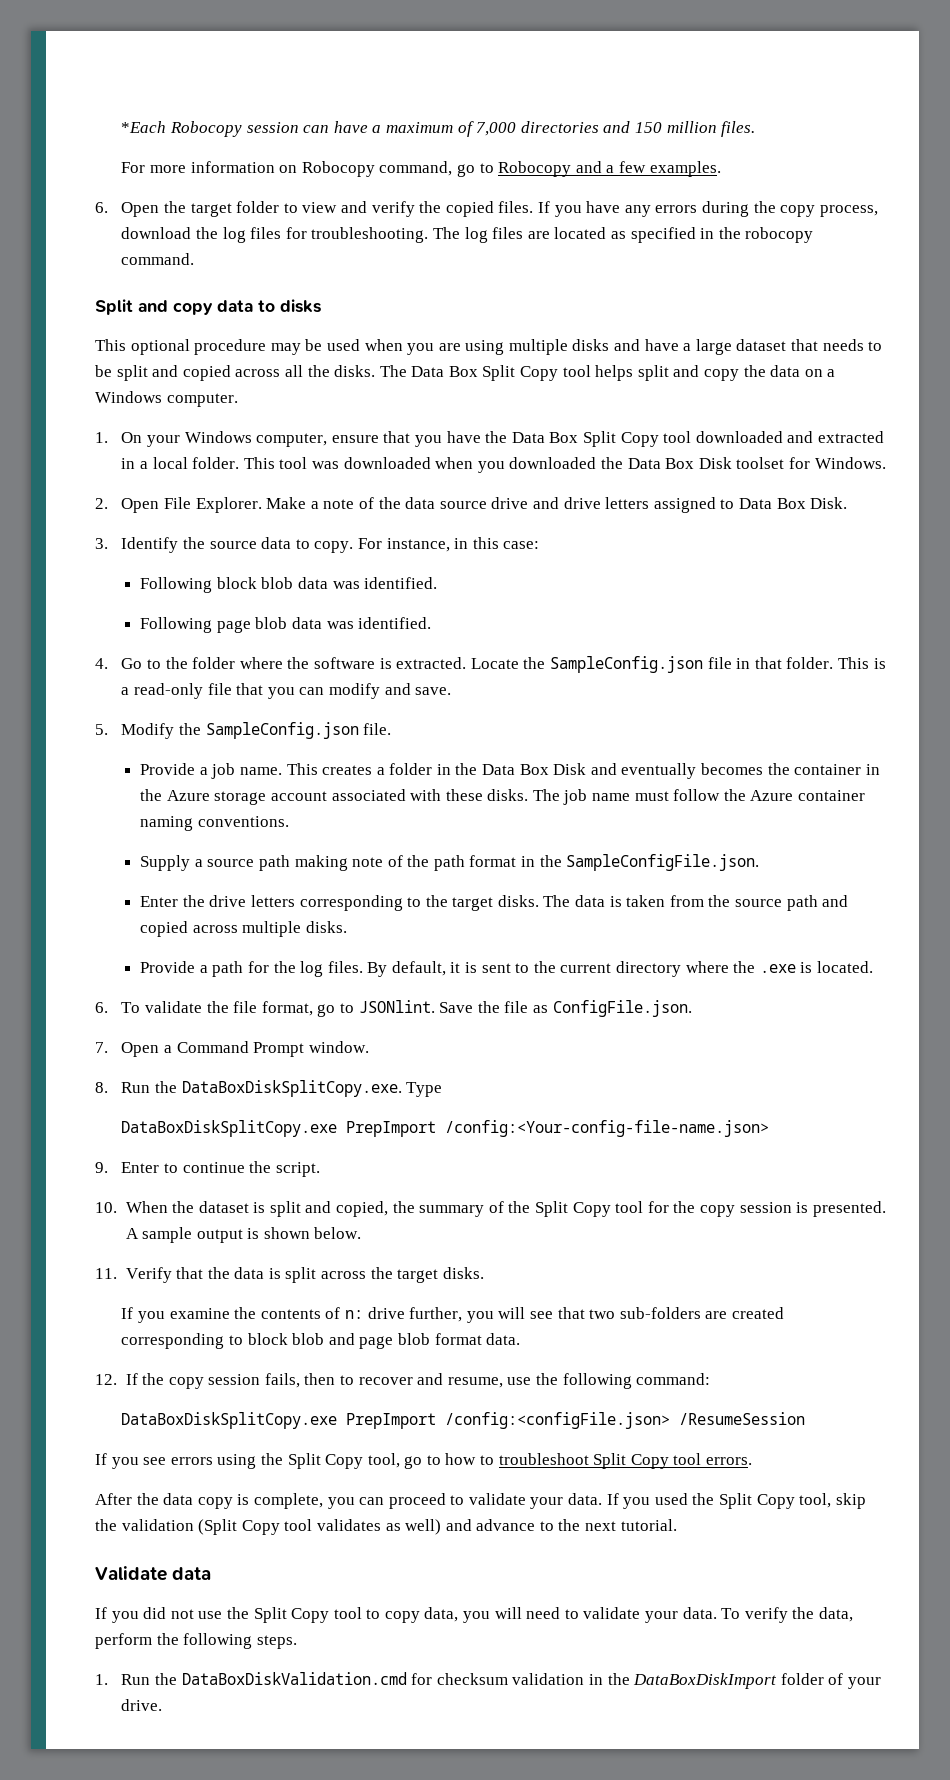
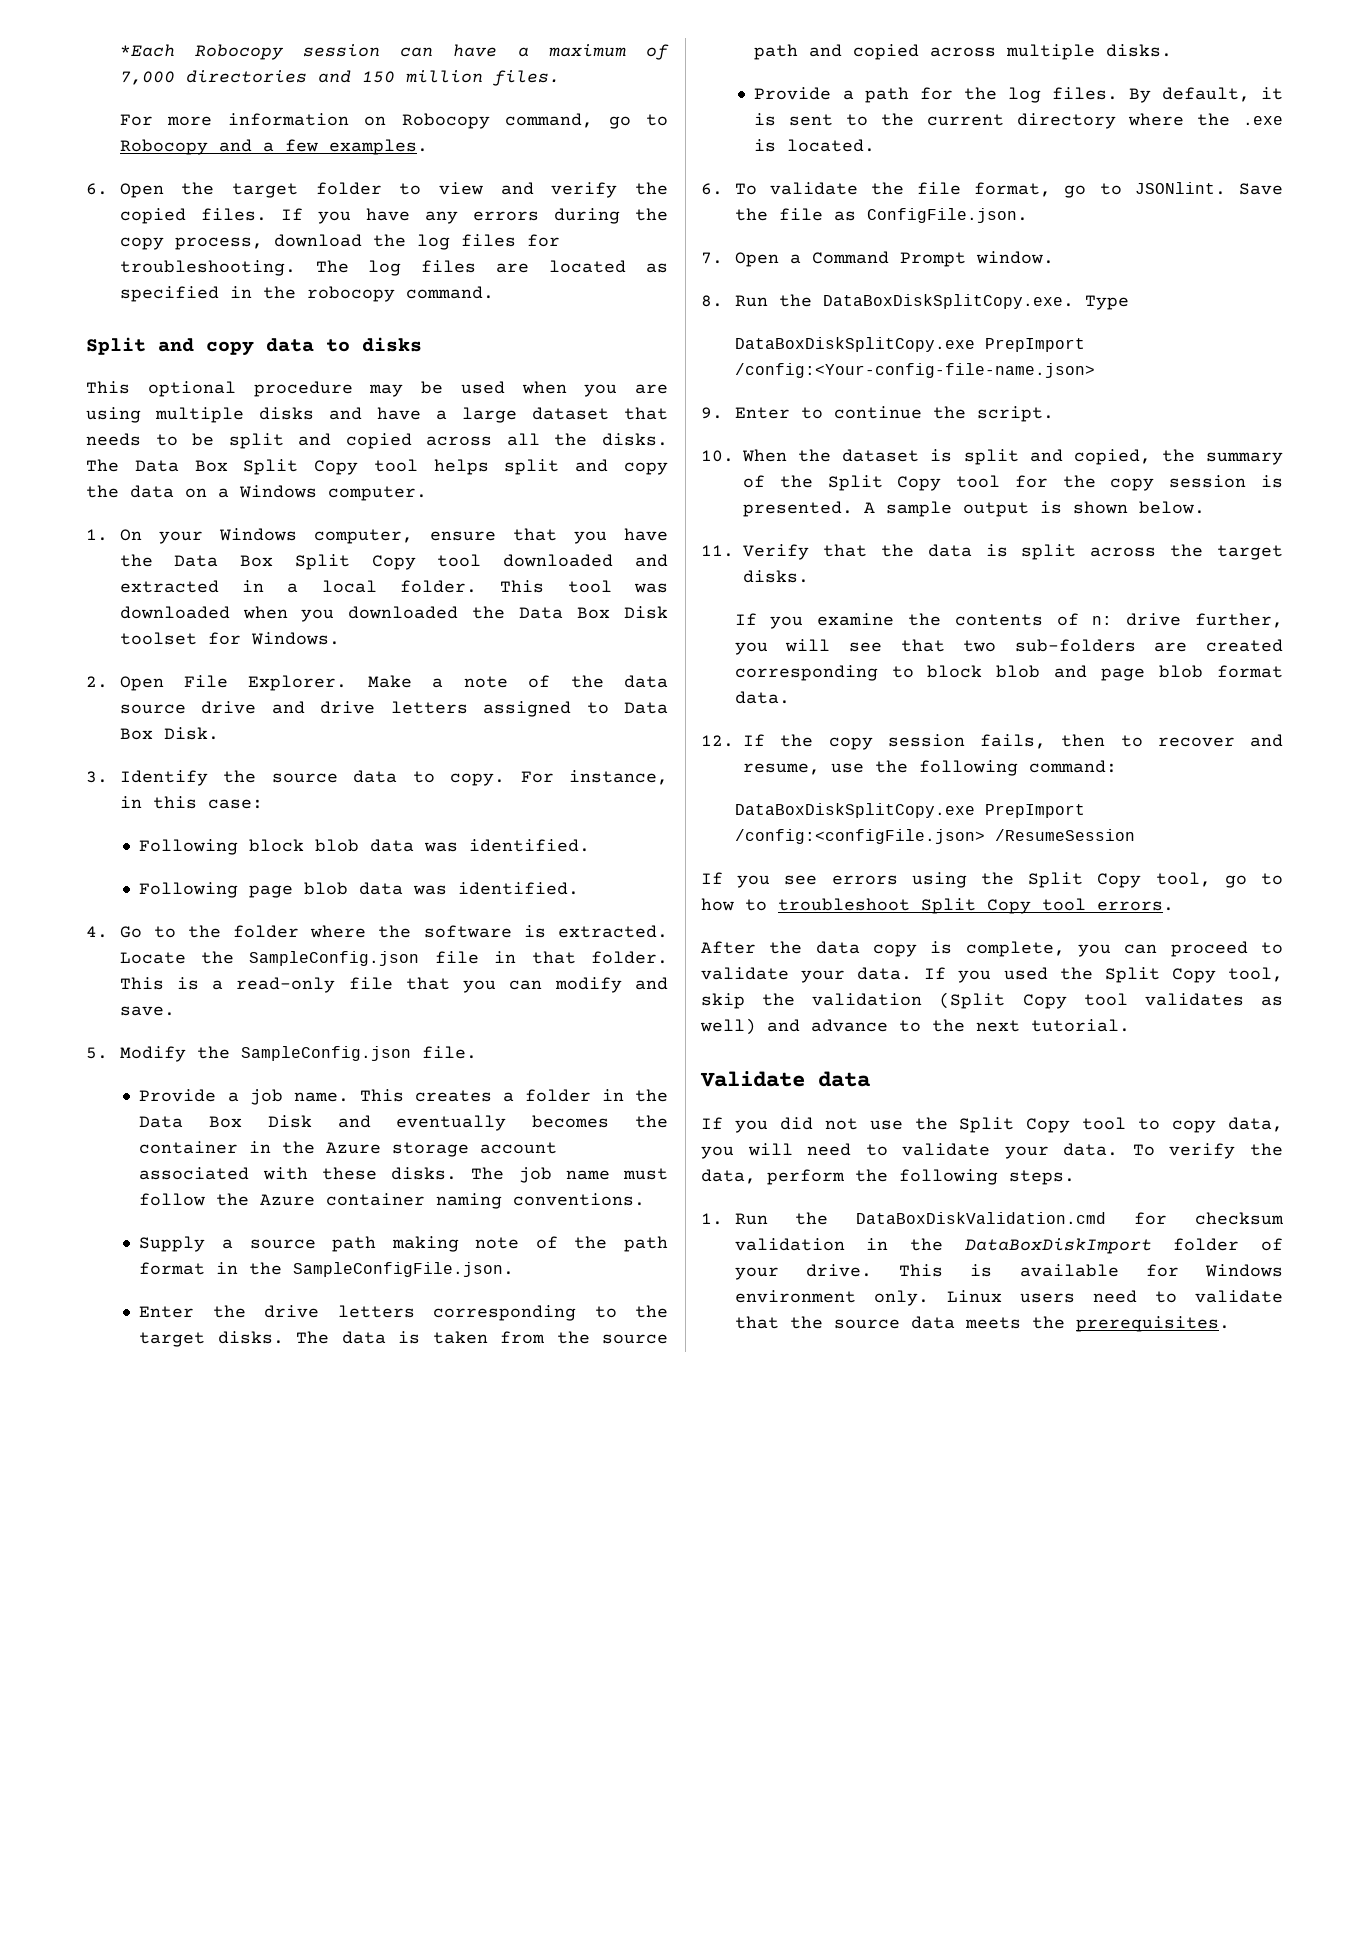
+ This is available for Windows environment only. Linux users need to validate that the source data meets the prerequisites.

